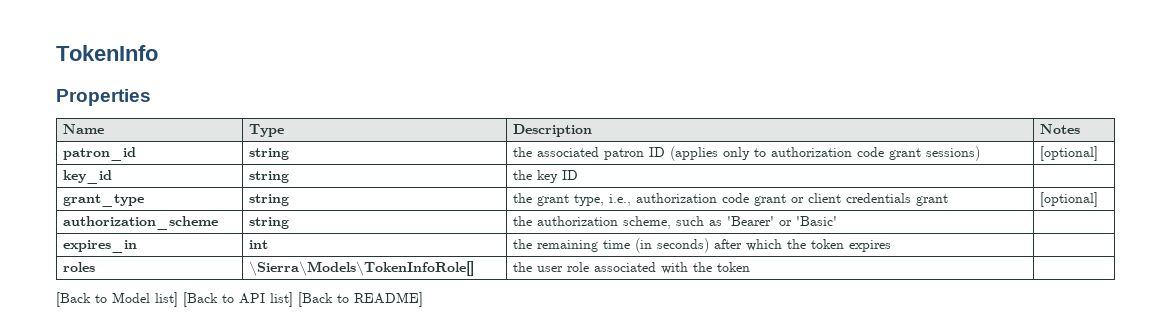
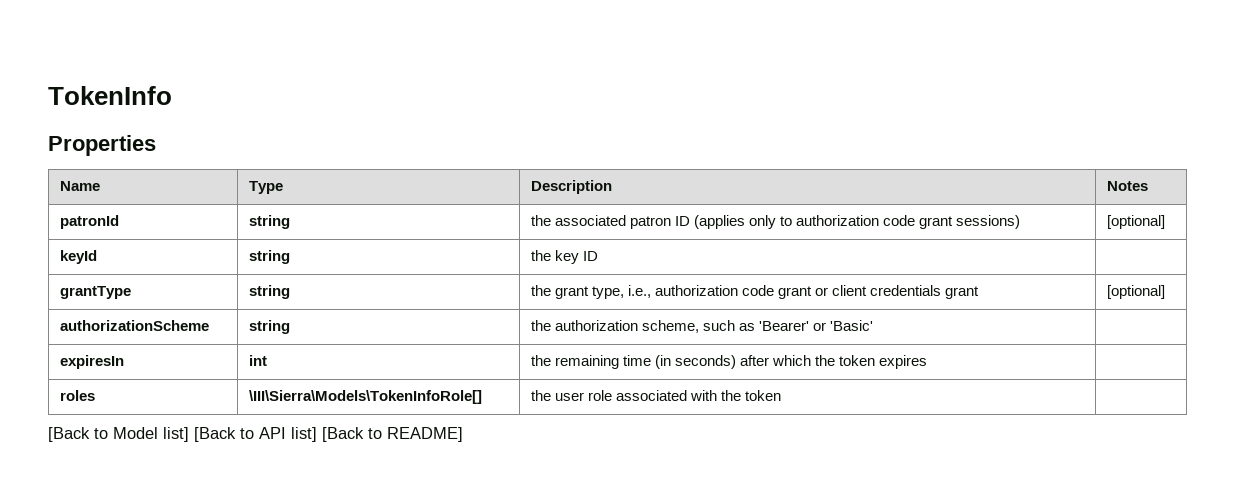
- patron_id | string | the associated patron ID (applies only to authorization code grant sessions) | [optional]
+ patronId | string | the associated patron ID (applies only to authorization code grant sessions) | [optional]
- key_id | string | the key ID |
+ keyId | string | the key ID |
- grant_type | string | the grant type, i.e., authorization code grant or client credentials grant | [optional]
+ grantType | string | the grant type, i.e., authorization code grant or client credentials grant | [optional]
- authorization_scheme | string | the authorization scheme, such as 'Bearer' or 'Basic' |
+ authorizationScheme | string | the authorization scheme, such as 'Bearer' or 'Basic' |
- expires_in | int | the remaining time (in seconds) after which the token expires |
+ expiresIn | int | the remaining time (in seconds) after which the token expires |
- roles | \Sierra\Models\TokenInfoRole[] | the user role associated with the token |
+ roles | \III\Sierra\Models\TokenInfoRole[] | the user role associated with the token |

